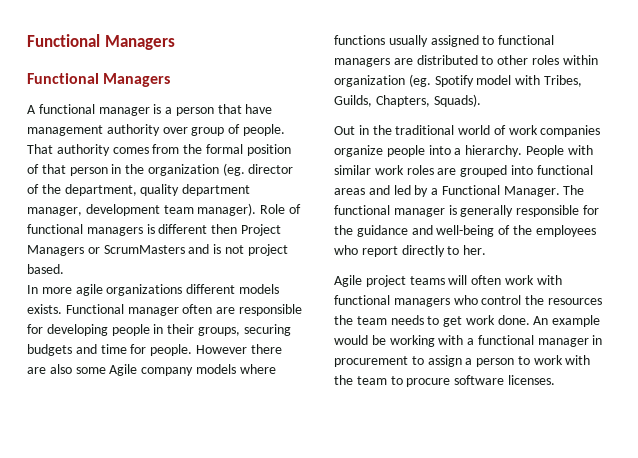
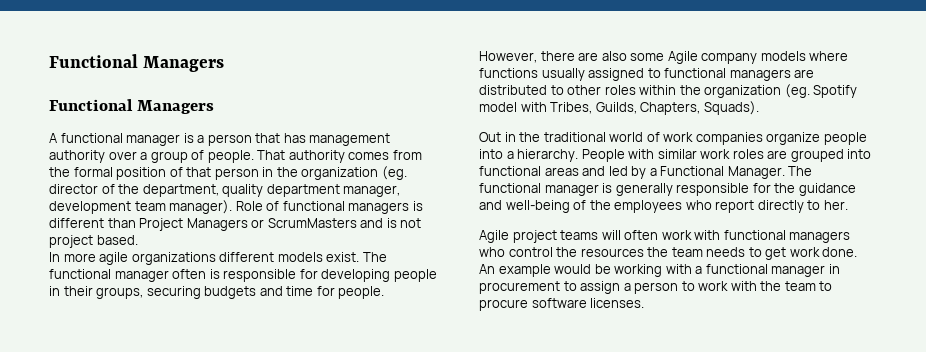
- A functional manager is a person that have management authority over group of people.
+ A functional manager is a person that has management authority over a group of people.
- Role of functional managers is different then Project Managers or ScrumMasters and is not project based.
+ Role of functional managers is different than Project Managers or ScrumMasters and is not project based.
- In more agile organizations different models exists. Functional manager often are responsible for developing people in their groups, securing budgets and time for people.
+ In more agile organizations different models exist. The functional manager often is responsible for developing people in their groups, securing budgets and time for people.
- However there are also some Agile company models where functions usually assigned to functional managers are distributed to other roles within organization (eg. Spotify model with Tribes, Guilds, Chapters, Squads).
+ However, there are also some Agile company models where functions usually assigned to functional managers are distributed to other roles within the organization (eg. Spotify model with Tribes, Guilds, Chapters, Squads).

